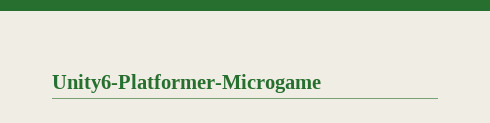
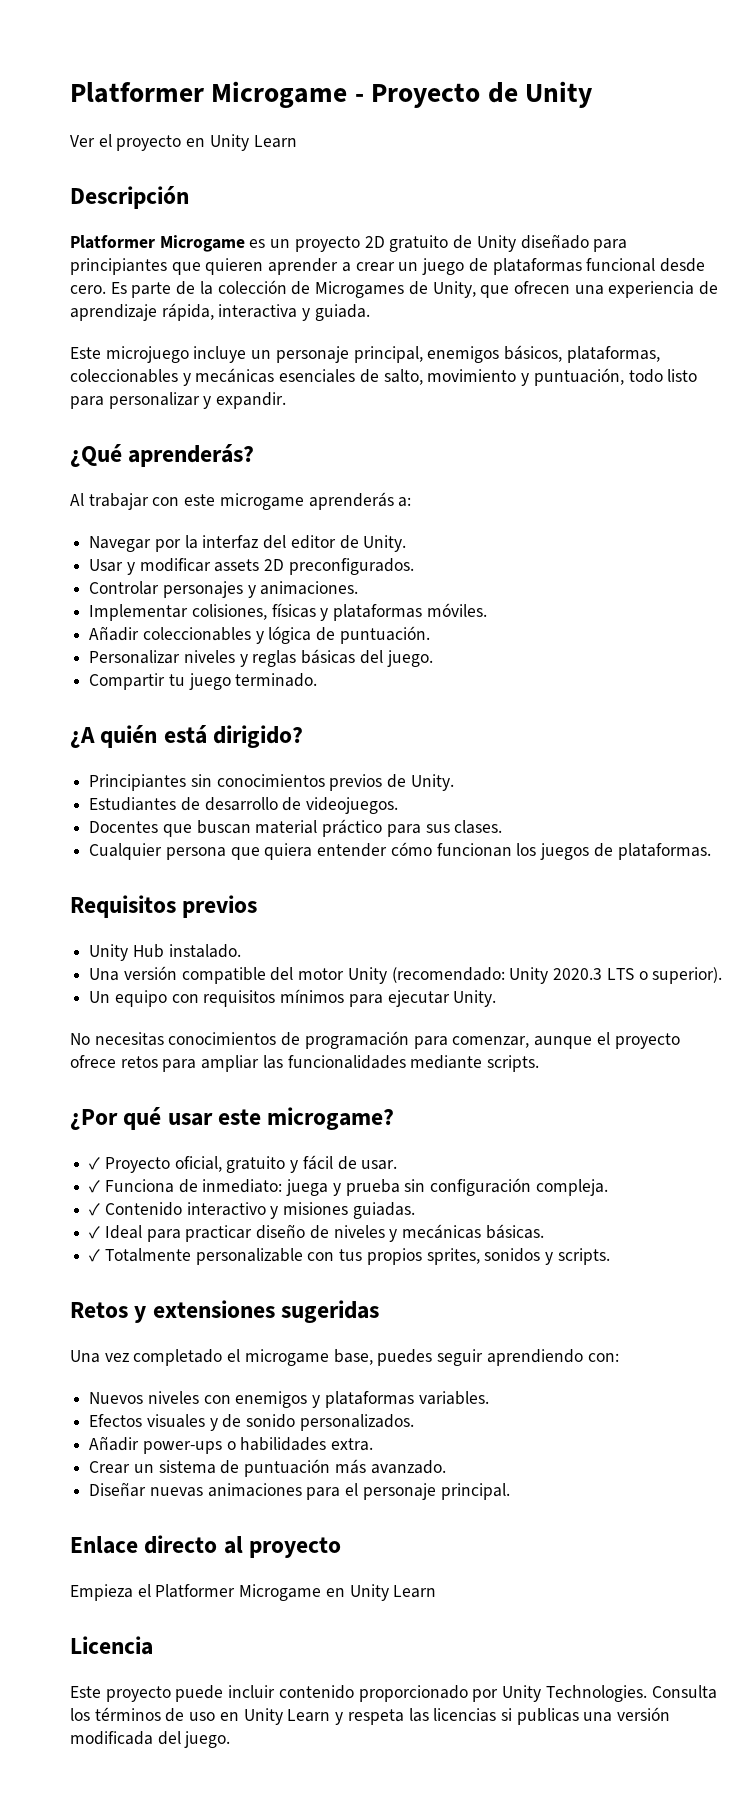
- Unity6-Platformer-Microgame
+ Platformer Microgame - Proyecto de Unity
+ Ver el proyecto en Unity Learn
+ Descripción
+ Platformer Microgame es un proyecto 2D gratuito de Unity diseñado para principiantes que quieren aprender a crear un juego de plataformas funcional desde cero. Es parte de la colección de Microgames de Unity, que ofrecen una experiencia de aprendizaje rápida, interactiva y guiada.
+ Este microjuego incluye un personaje principal, enemigos básicos, plataformas, coleccionables y mecánicas esenciales de salto, movimiento y puntuación, todo listo para personalizar y expandir.
+ ¿Qué aprenderás?
+ Al trabajar con este microgame aprenderás a:
+ Navegar por la interfaz del editor de Unity.
+ Usar y modificar assets 2D preconfigurados.
+ Controlar personajes y animaciones.
+ Implementar colisiones, físicas y plataformas móviles.
+ Añadir coleccionables y lógica de puntuación.
+ Personalizar niveles y reglas básicas del juego.
+ Compartir tu juego terminado.
+ ¿A quién está dirigido?
+ Principiantes sin conocimientos previos de Unity.
+ Estudiantes de desarrollo de videojuegos.
+ Docentes que buscan material práctico para sus clases.
+ Cualquier persona que quiera entender cómo funcionan los juegos de plataformas.
+ Requisitos previos
+ Unity Hub instalado.
+ Una versión compatible del motor Unity (recomendado: Unity 2020.3 LTS o superior).
+ Un equipo con requisitos mínimos para ejecutar Unity.
+ No necesitas conocimientos de programación para comenzar, aunque el proyecto ofrece retos para ampliar las funcionalidades mediante scripts.
+ ¿Por qué usar este microgame?
+ ✓ Proyecto oficial, gratuito y fácil de usar.
+ ✓ Funciona de inmediato: juega y prueba sin configuración compleja.
+ ✓ Contenido interactivo y misiones guiadas.
+ ✓ Ideal para practicar diseño de niveles y mecánicas básicas.
+ ✓ Totalmente personalizable con tus propios sprites, sonidos y scripts.
+ Retos y extensiones sugeridas
+ Una vez completado el microgame base, puedes seguir aprendiendo con:
+ Nuevos niveles con enemigos y plataformas variables.
+ Efectos visuales y de sonido personalizados.
+ Añadir power-ups o habilidades extra.
+ Crear un sistema de puntuación más avanzado.
+ Diseñar nuevas animaciones para el personaje principal.
+ Enlace directo al proyecto
+ Empieza el Platformer Microgame en Unity Learn
+ Licencia
+ Este proyecto puede incluir contenido proporcionado por Unity Technologies. Consulta los términos de uso en Unity Learn y respeta las licencias si publicas una versión modificada del juego.

